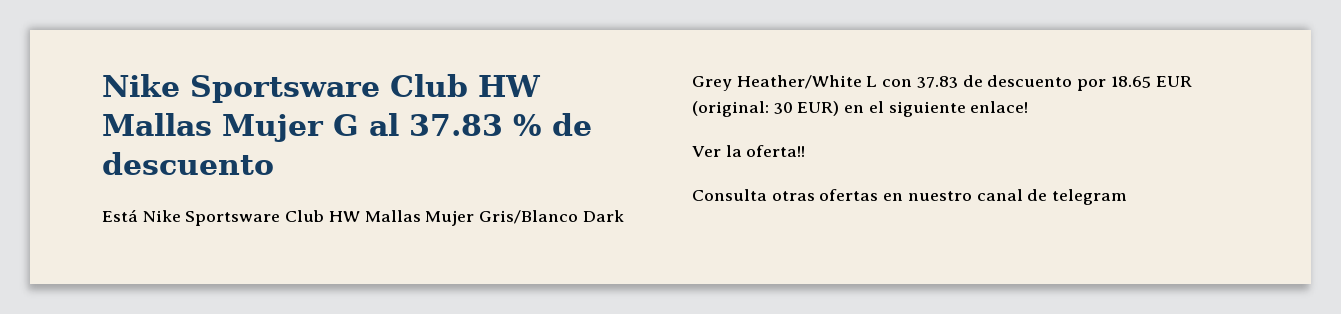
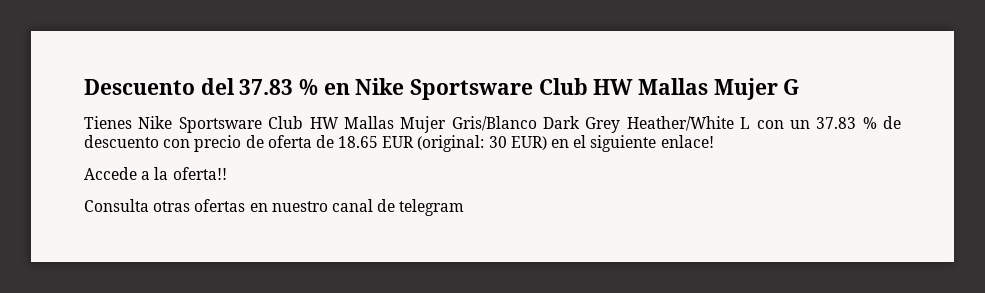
- Nike Sportsware Club HW Mallas Mujer G al 37.83 % de descuento
- Está Nike Sportsware Club HW Mallas Mujer Gris/Blanco Dark Grey Heather/White L con 37.83 de descuento por 18.65 EUR (original: 30 EUR) en el siguiente enlace!
+ Descuento del 37.83 % en Nike Sportsware Club HW Mallas Mujer G
+ Tienes Nike Sportsware Club HW Mallas Mujer Gris/Blanco Dark Grey Heather/White L con un 37.83 % de descuento con precio de oferta de 18.65 EUR (original: 30 EUR) en el siguiente enlace!
- Ver la oferta!!
+ Accede a la oferta!!

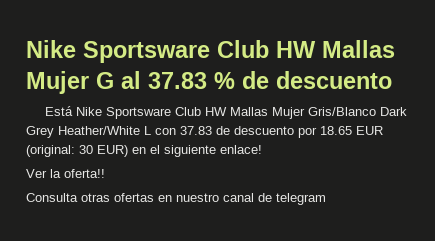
- Descuento del 37.83 % en Nike Sportsware Club HW Mallas Mujer G
- Tienes Nike Sportsware Club HW Mallas Mujer Gris/Blanco Dark Grey Heather/White L con un 37.83 % de descuento con precio de oferta de 18.65 EUR (original: 30 EUR) en el siguiente enlace!
+ Nike Sportsware Club HW Mallas Mujer G al 37.83 % de descuento
+ Está Nike Sportsware Club HW Mallas Mujer Gris/Blanco Dark Grey Heather/White L con 37.83 de descuento por 18.65 EUR (original: 30 EUR) en el siguiente enlace!
- Accede a la oferta!!
+ Ver la oferta!!

